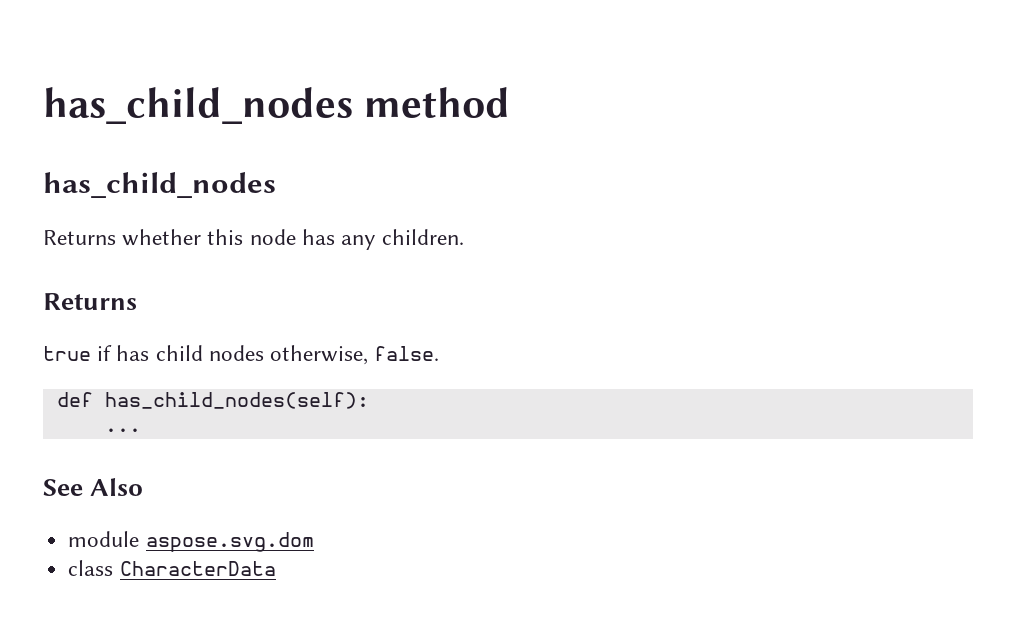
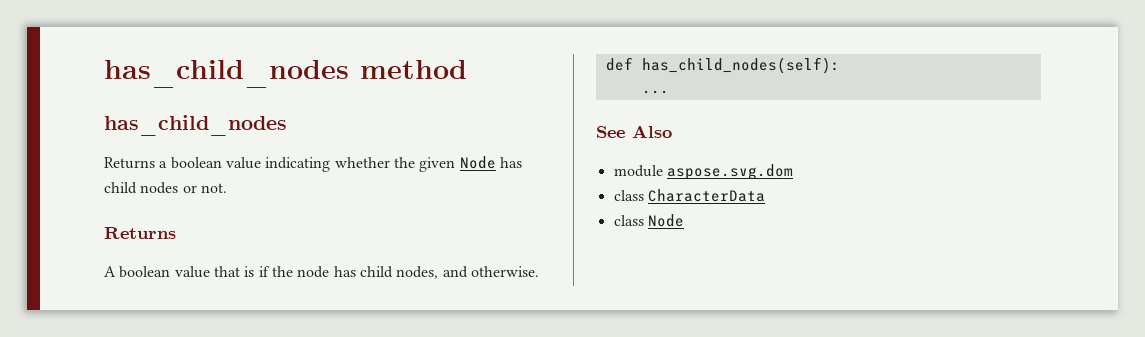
- Returns whether this node has any children.
+ Returns a boolean value indicating whether the given Node has child nodes or not.
  Returns
- true if has child nodes otherwise, false.
+ A boolean value that is if the node has child nodes, and otherwise.
+ class Node

